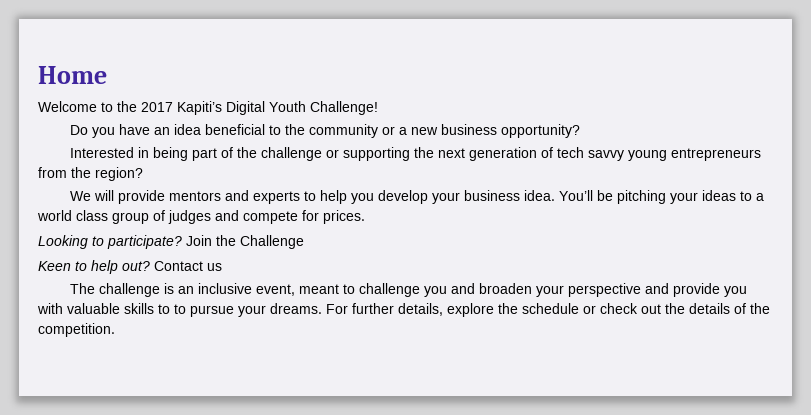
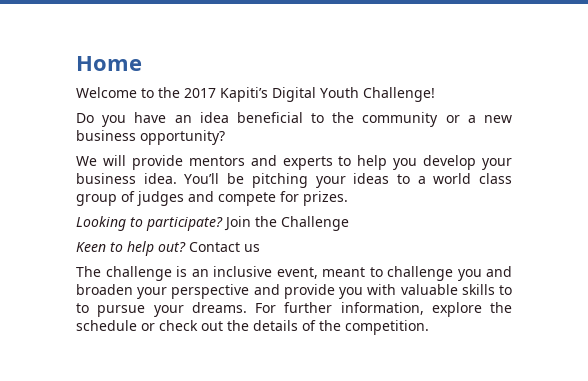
- Interested in being part of the challenge or supporting the next generation of tech savvy young entrepreneurs from the region?
- You’ll be pitching your ideas to a world class group of judges and compete for prices.
+ You’ll be pitching your ideas to a world class group of judges and compete for prizes.
- For further details, explore the schedule or check out the details of the competition.
+ For further information, explore the schedule or check out the details of the competition.

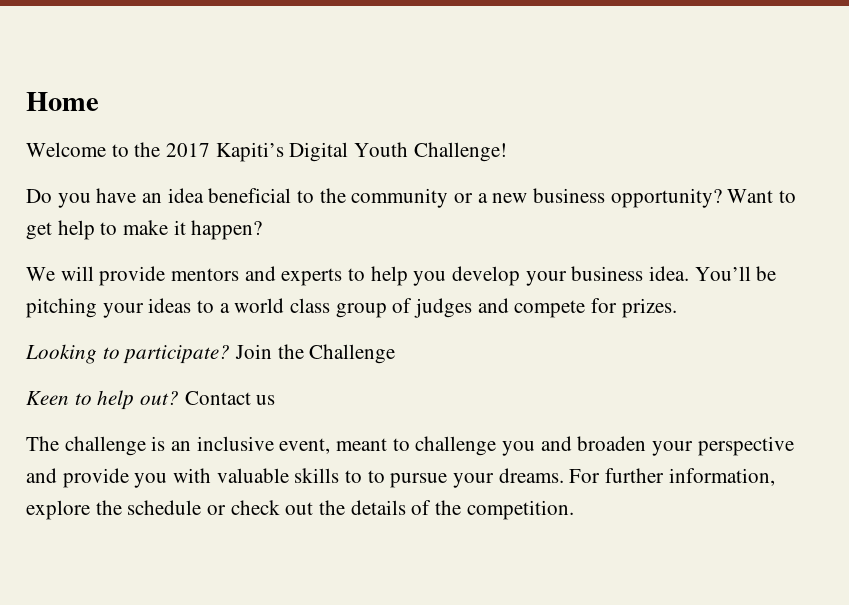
+ Want to get help to make it happen?

